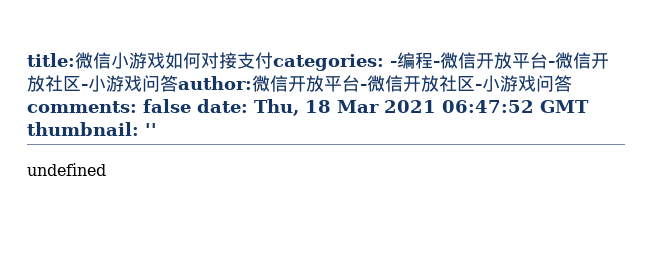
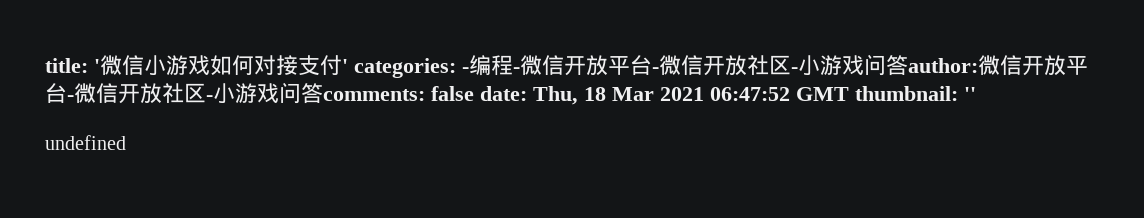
- title:微信小游戏如何对接支付categories: -编程-微信开放平台-微信开放社区-小游戏问答author:微信开放平台-微信开放社区-小游戏问答comments: false date: Thu, 18 Mar 2021 06:47:52 GMT thumbnail: ''
+ title: '微信小游戏如何对接支付' categories: -编程-微信开放平台-微信开放社区-小游戏问答author:微信开放平台-微信开放社区-小游戏问答comments: false date: Thu, 18 Mar 2021 06:47:52 GMT thumbnail: ''

